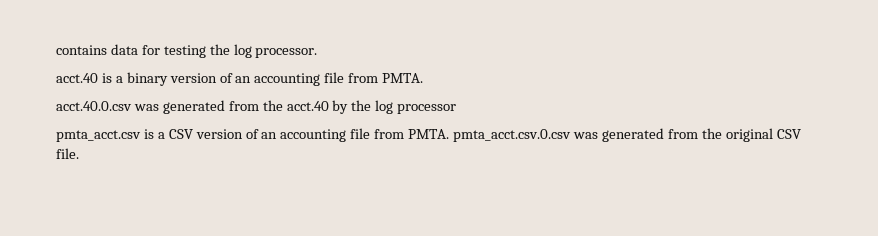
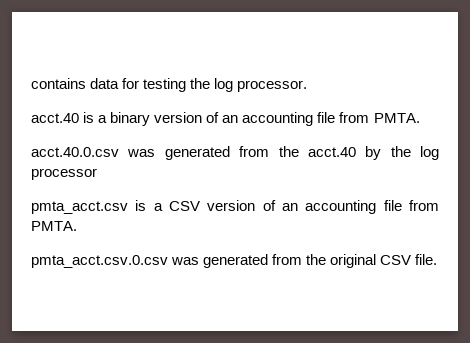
- pmta_acct.csv is a CSV version of an accounting file from PMTA. pmta_acct.csv.0.csv was generated from the original CSV file.
+ pmta_acct.csv is a CSV version of an accounting file from PMTA.
+ pmta_acct.csv.0.csv was generated from the original CSV file.

